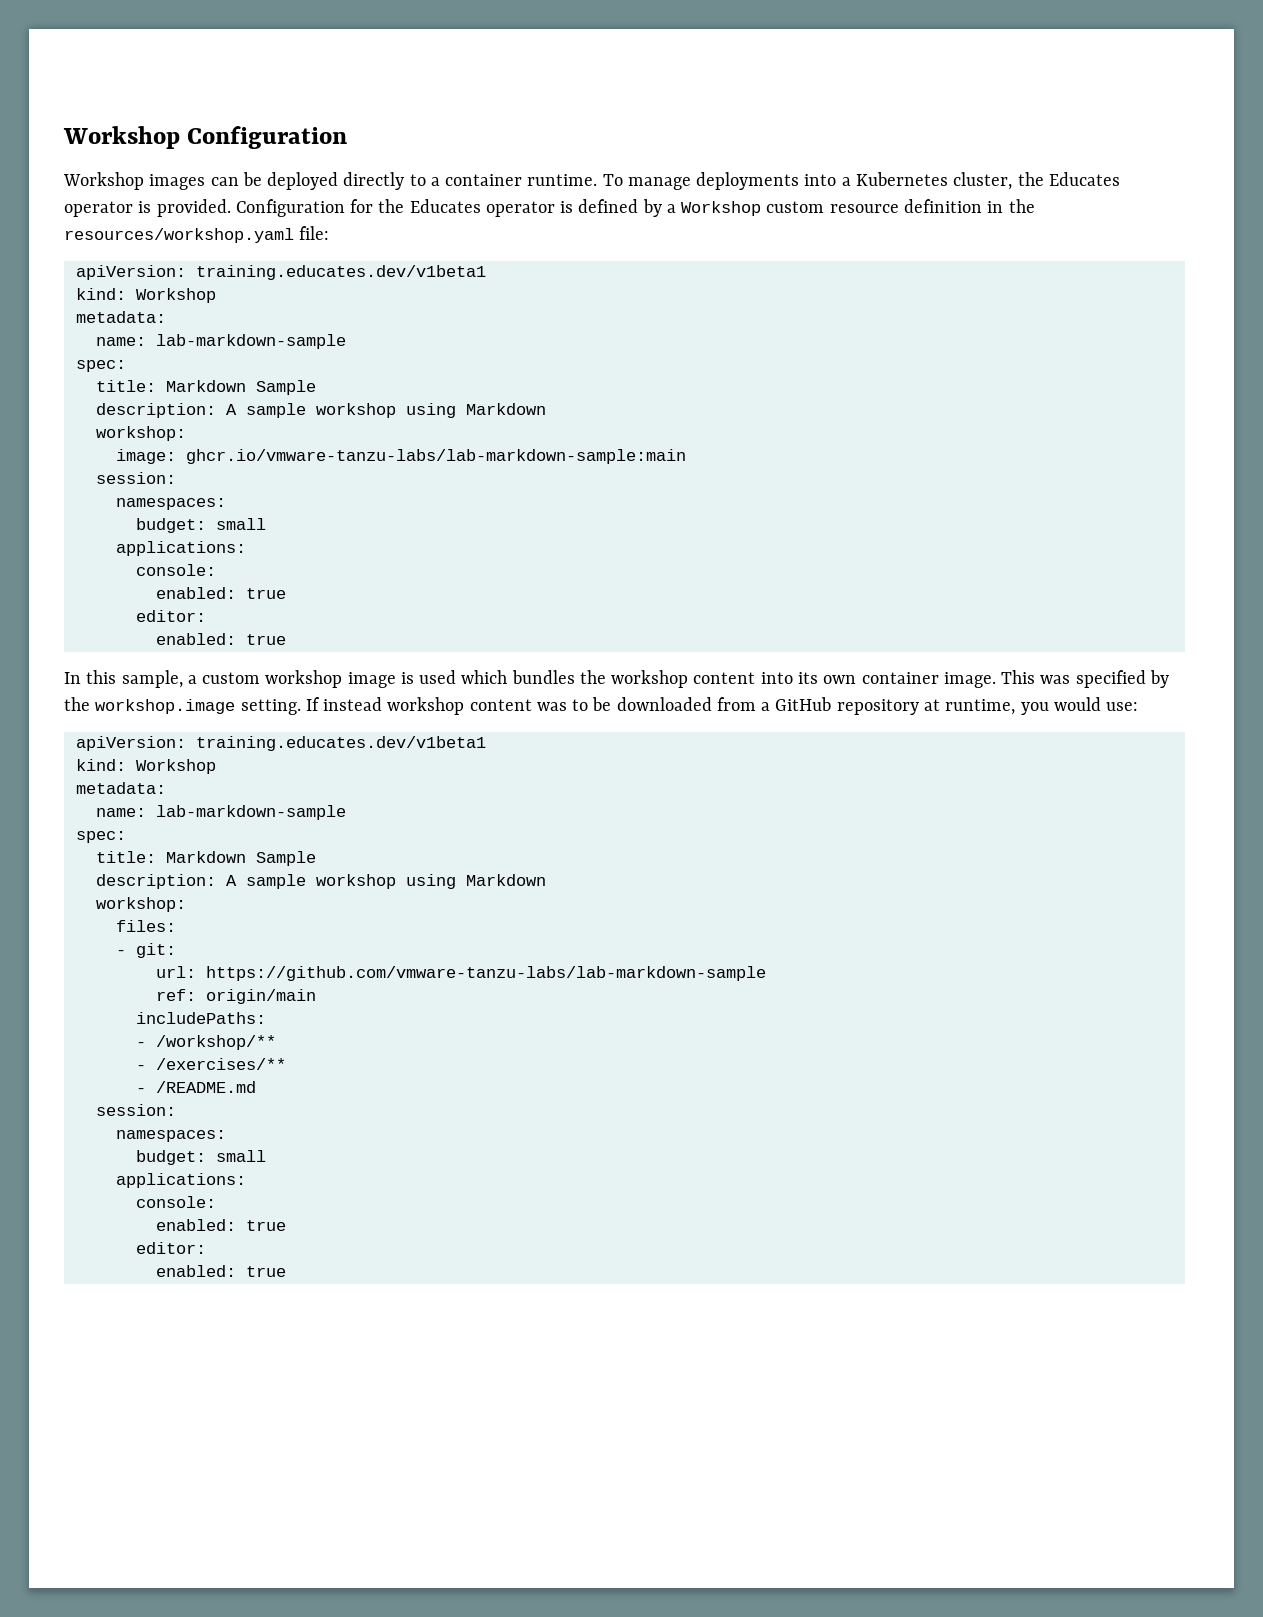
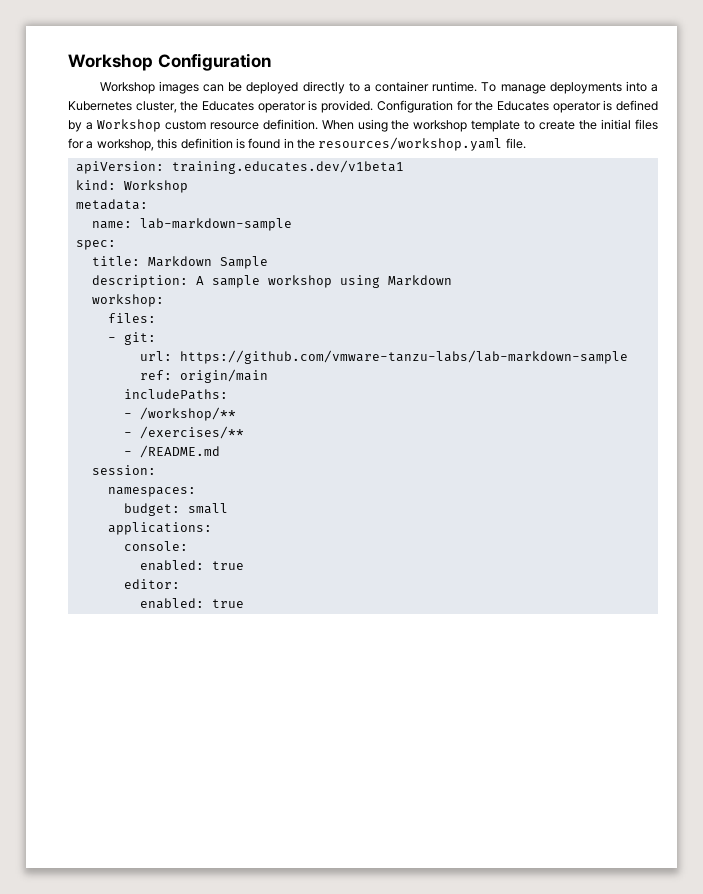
- Configuration for the Educates operator is defined by a Workshop custom resource definition in the resources/workshop.yaml file:
- apiVersion: training.educates.dev/v1beta1
- kind: Workshop
- metadata:
- name: lab-markdown-sample
- spec:
- title: Markdown Sample
- description: A sample workshop using Markdown
- workshop:
- image: ghcr.io/vmware-tanzu-labs/lab-markdown-sample:main
- session:
- namespaces:
- budget: small
- applications:
- console:
- enabled: true
- editor:
- enabled: true
- In this sample, a custom workshop image is used which bundles the workshop content into its own container image. This was specified by the workshop.image setting. If instead workshop content was to be downloaded from a GitHub repository at runtime, you would use:
+ Configuration for the Educates operator is defined by a Workshop custom resource definition. When using the workshop template to create the initial files for a workshop, this definition is found in the resources/workshop.yaml file.

